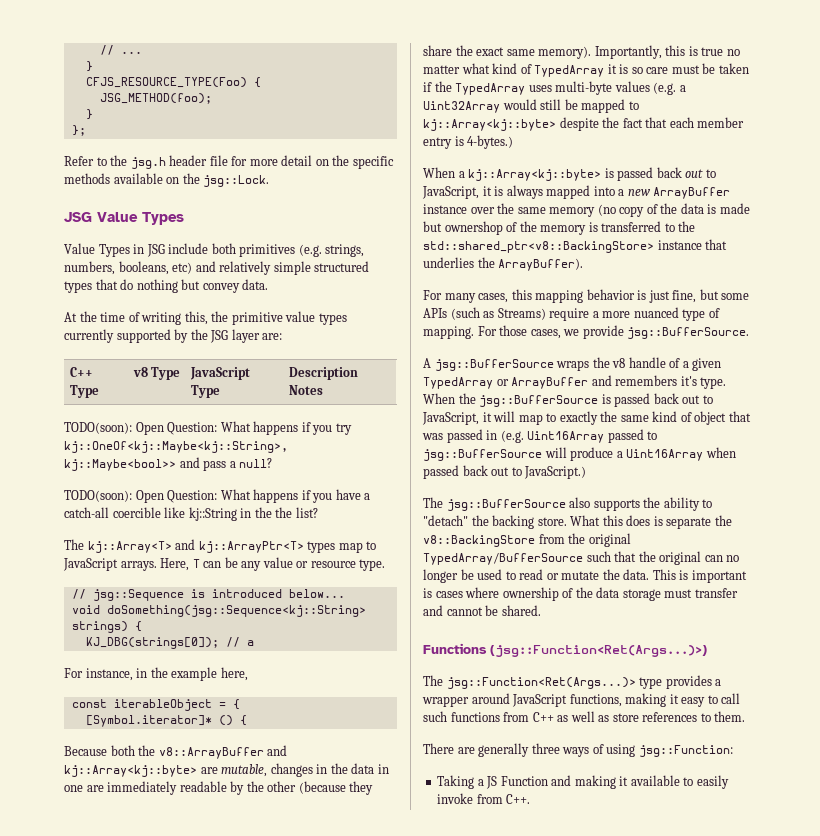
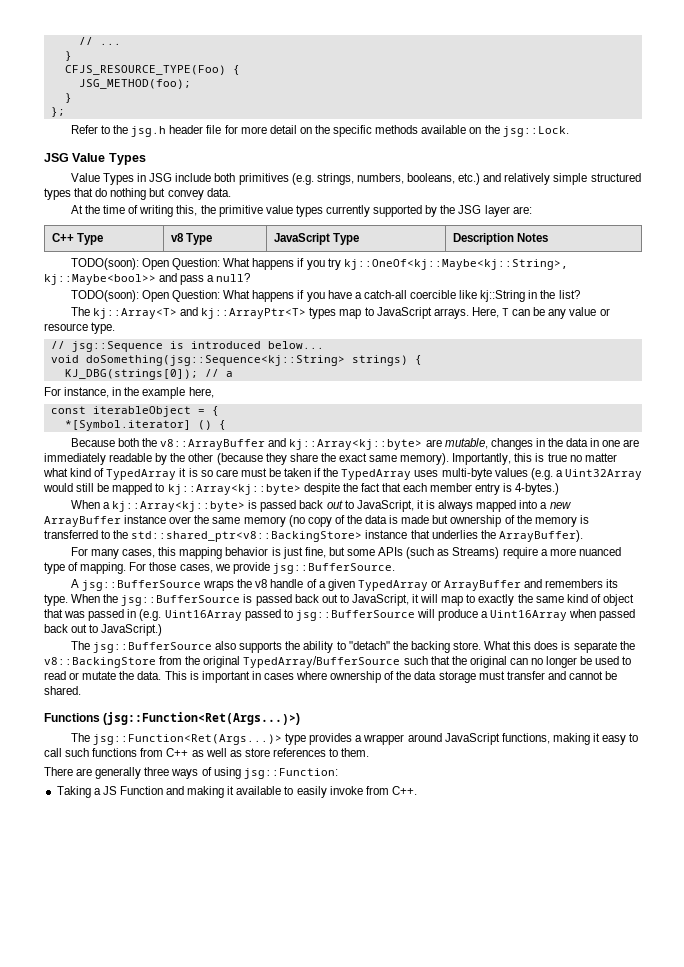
- Value Types in JSG include both primitives (e.g. strings, numbers, booleans, etc) and relatively simple structured types that do nothing but convey data.
+ Value Types in JSG include both primitives (e.g. strings, numbers, booleans, etc.) and relatively simple structured types that do nothing but convey data.
- TODO(soon): Open Question: What happens if you have a catch-all coercible like kj::String in the the list?
+ TODO(soon): Open Question: What happens if you have a catch-all coercible like kj::String in the list?
- [Symbol.iterator]* () {
+ *[Symbol.iterator] () {
- When a kj::Array<kj::byte> is passed back out to JavaScript, it is always mapped into a new ArrayBuffer instance over the same memory (no copy of the data is made but ownershop of the memory is transferred to the std::shared_ptr<v8::BackingStore> instance that underlies the ArrayBuffer).
+ When a kj::Array<kj::byte> is passed back out to JavaScript, it is always mapped into a new ArrayBuffer instance over the same memory (no copy of the data is made but ownership of the memory is transferred to the std::shared_ptr<v8::BackingStore> instance that underlies the ArrayBuffer).
- A jsg::BufferSource wraps the v8 handle of a given TypedArray or ArrayBuffer and remembers it's type.
+ A jsg::BufferSource wraps the v8 handle of a given TypedArray or ArrayBuffer and remembers its type.
- This is important is cases where ownership of the data storage must transfer and cannot be shared.
+ This is important in cases where ownership of the data storage must transfer and cannot be shared.

